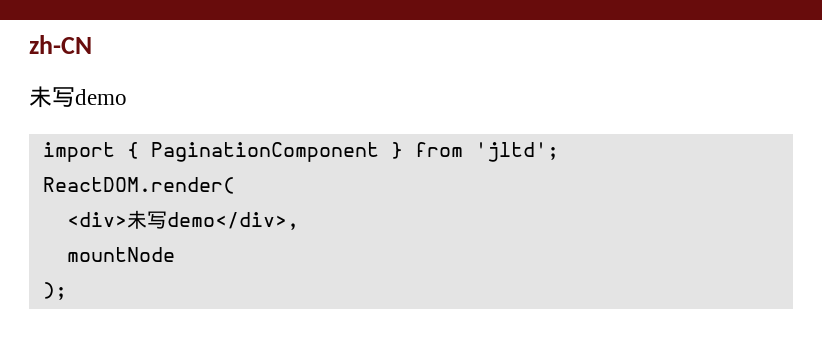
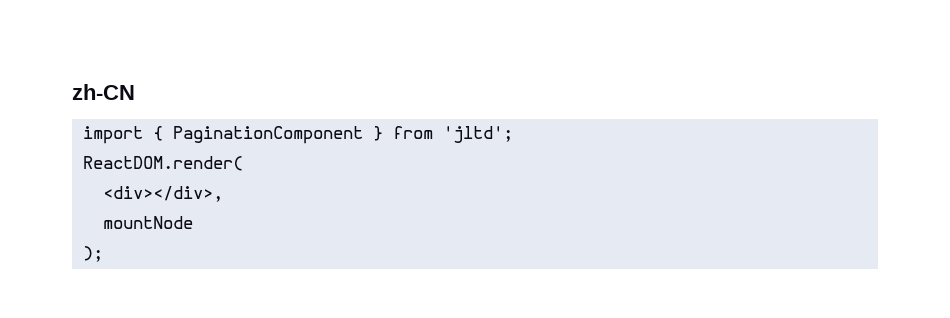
- 未写demo
- <div>未写demo</div>,
+ <div></div>,

